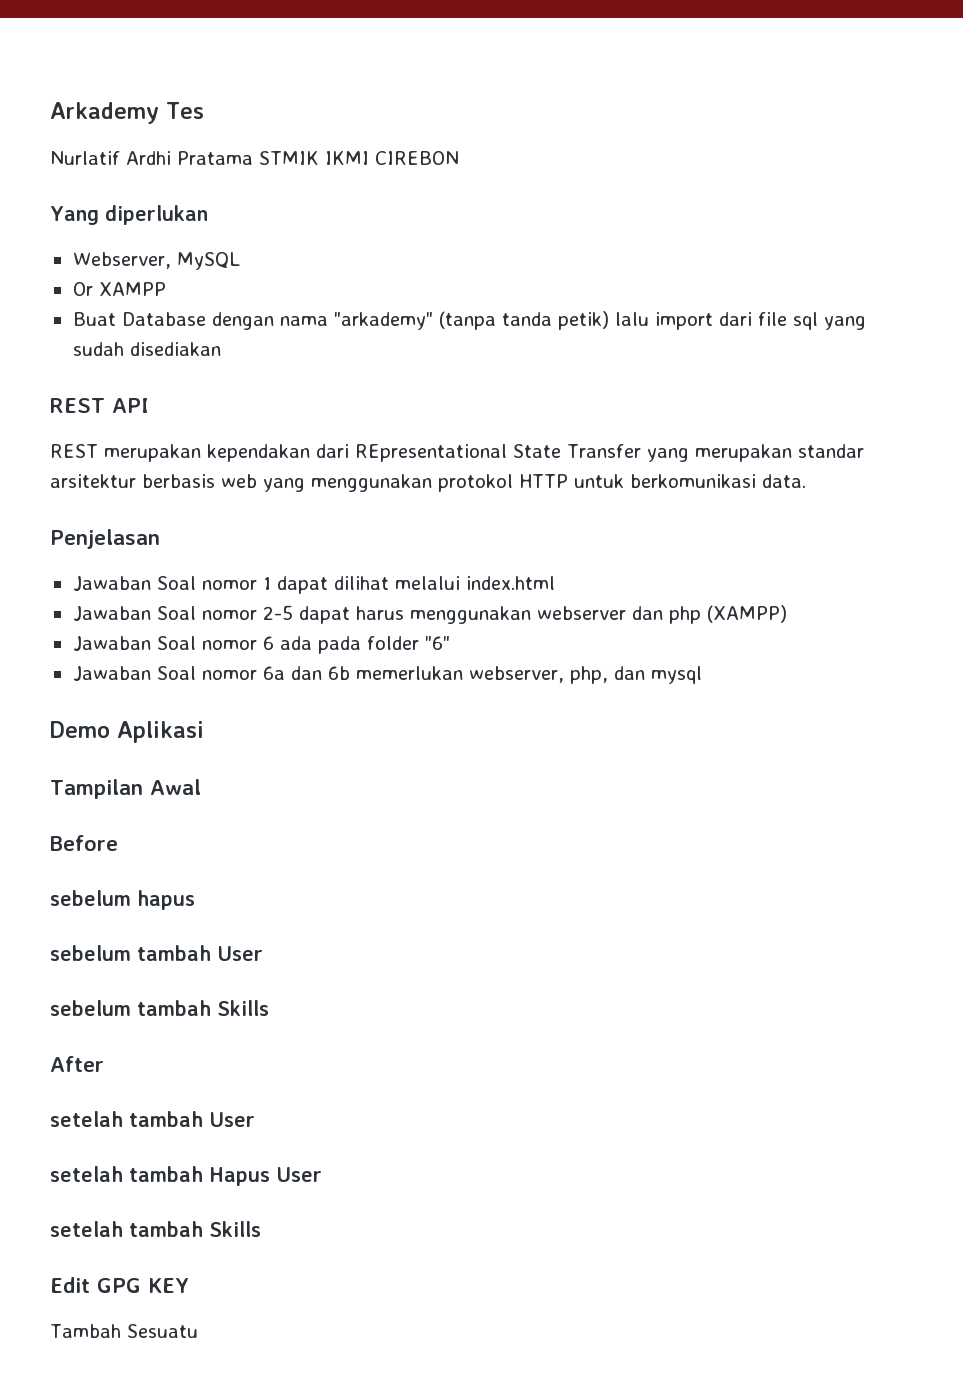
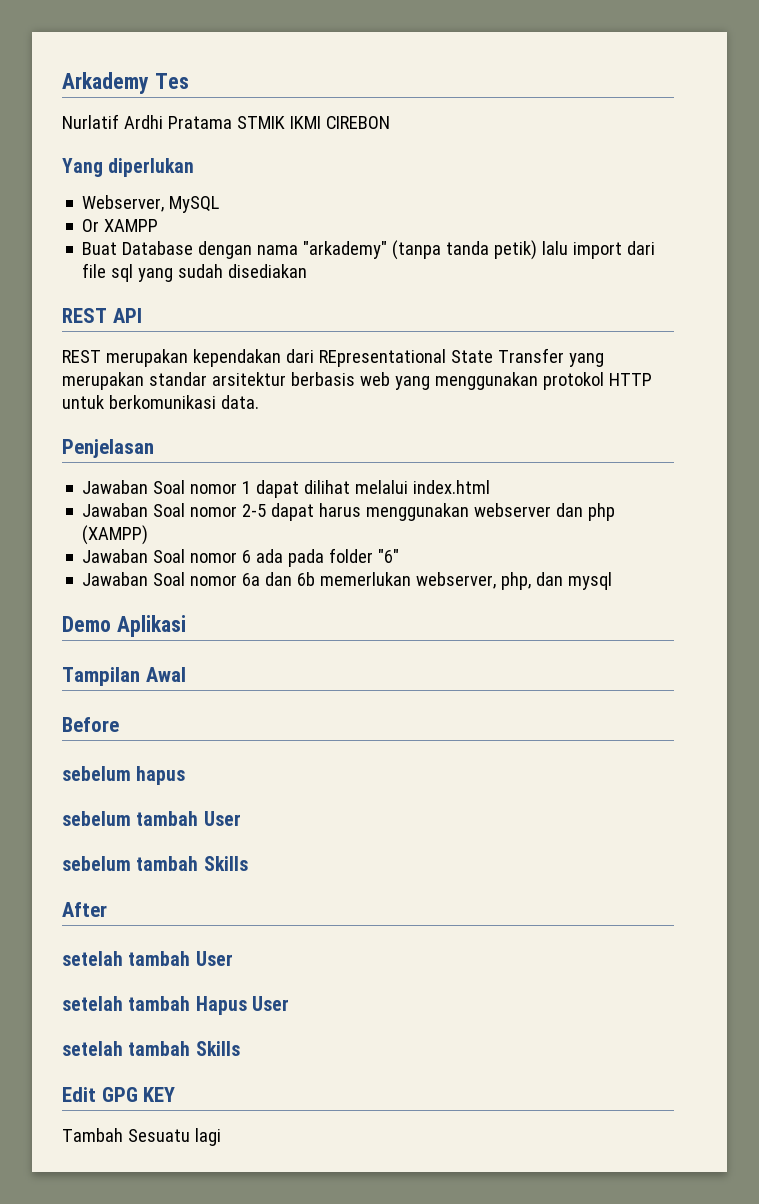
- Tambah Sesuatu
+ Tambah Sesuatu lagi

